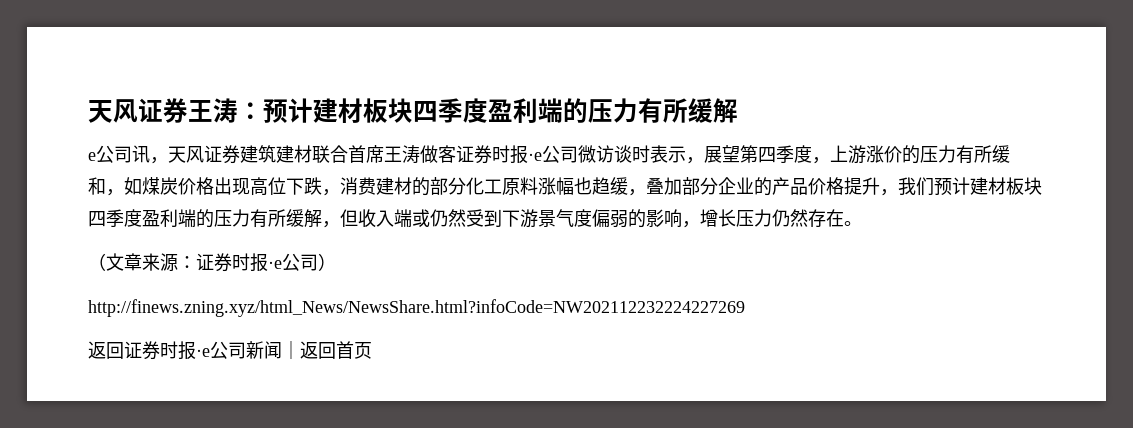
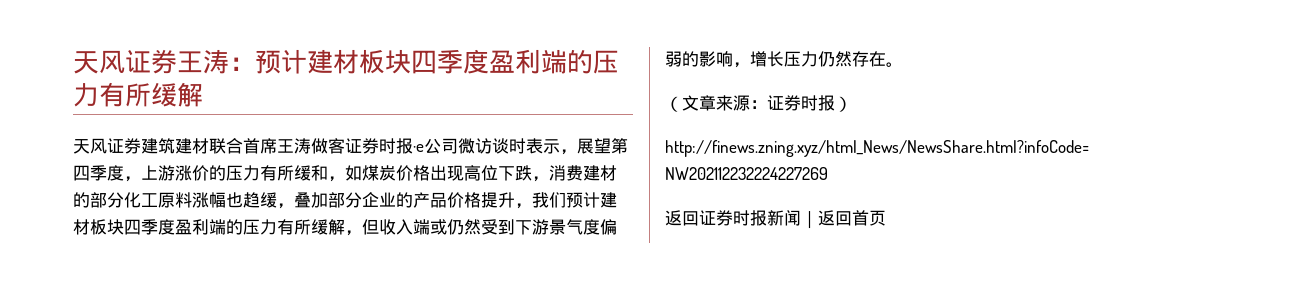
- e公司讯，天风证券建筑建材联合首席王涛做客证券时报·e公司微访谈时表示，展望第四季度，上游涨价的压力有所缓和，如煤炭价格出现高位下跌，消费建材的部分化工原料涨幅也趋缓，叠加部分企业的产品价格提升，我们预计建材板块四季度盈利端的压力有所缓解，但收入端或仍然受到下游景气度偏弱的影响，增长压力仍然存在。
+ 天风证券建筑建材联合首席王涛做客证券时报·e公司微访谈时表示，展望第四季度，上游涨价的压力有所缓和，如煤炭价格出现高位下跌，消费建材的部分化工原料涨幅也趋缓，叠加部分企业的产品价格提升，我们预计建材板块四季度盈利端的压力有所缓解，但收入端或仍然受到下游景气度偏弱的影响，增长压力仍然存在。
- （文章来源：证券时报·e公司）
+ （文章来源：证券时报）
- 返回证券时报·e公司新闻｜返回首页
+ 返回证券时报新闻｜返回首页

